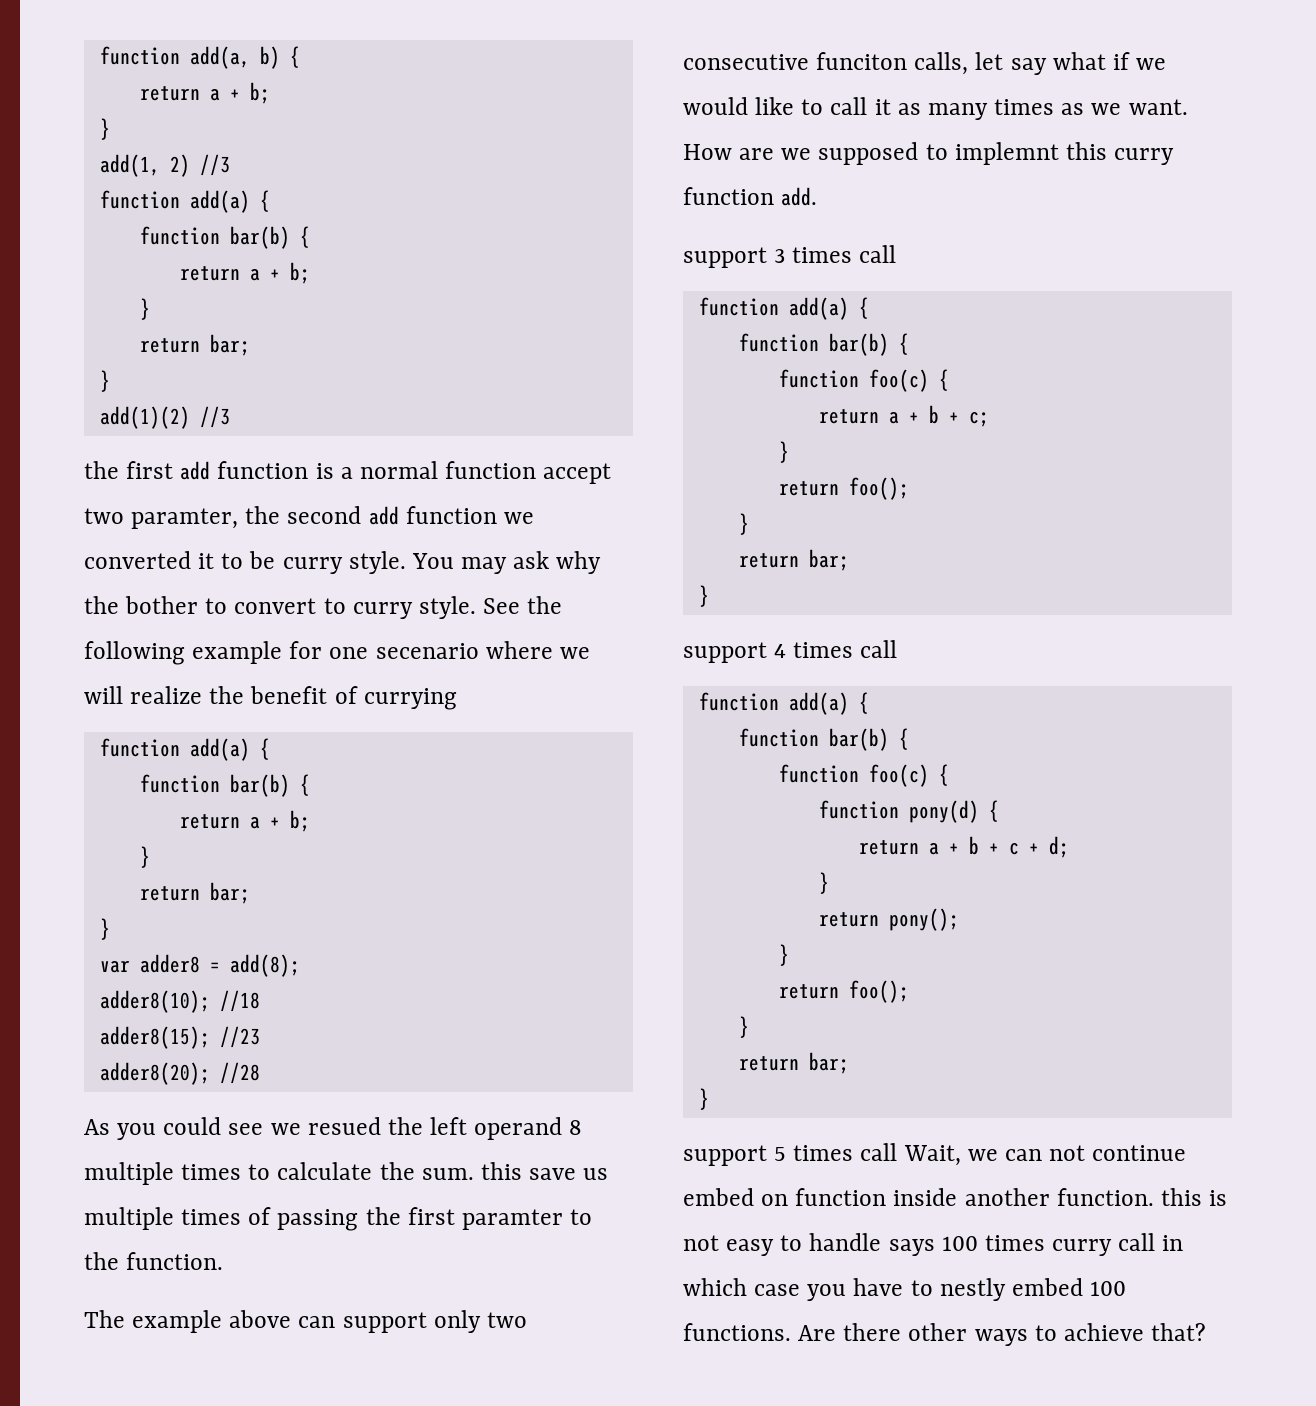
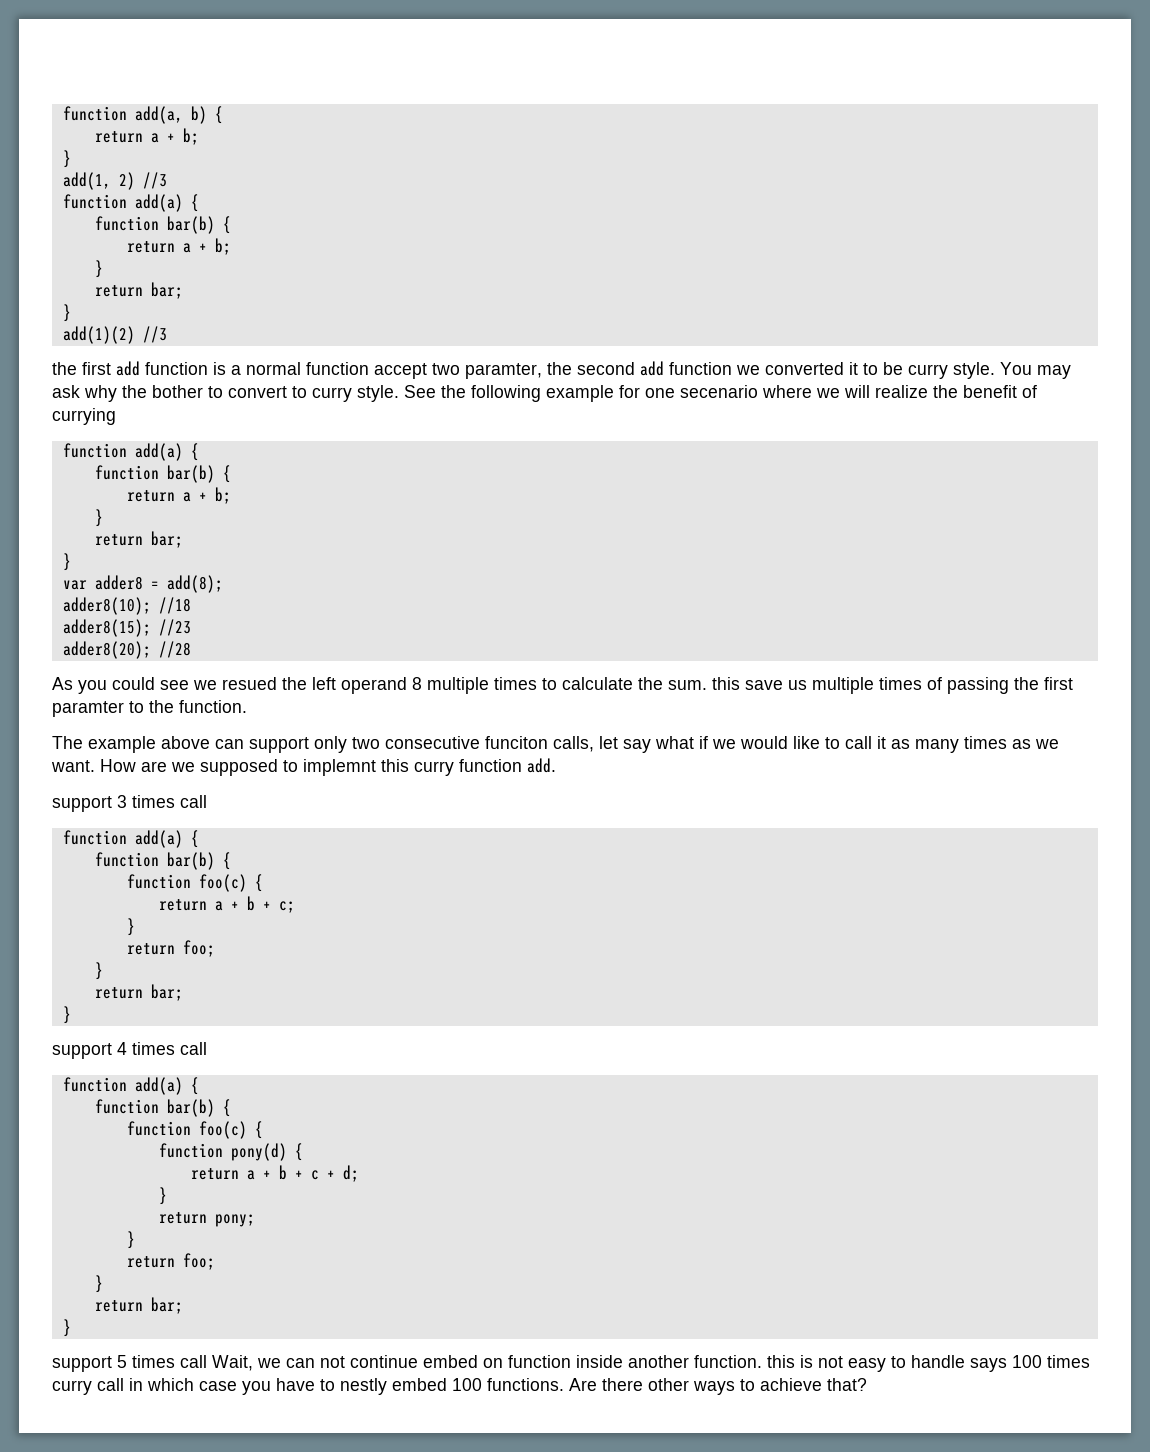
  return a + b + c;
  }
- return foo();
+ return foo;
- return pony();
+ return pony;
  }
- return foo();
+ return foo;

